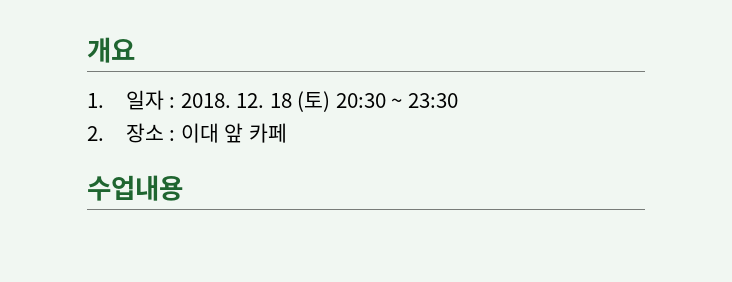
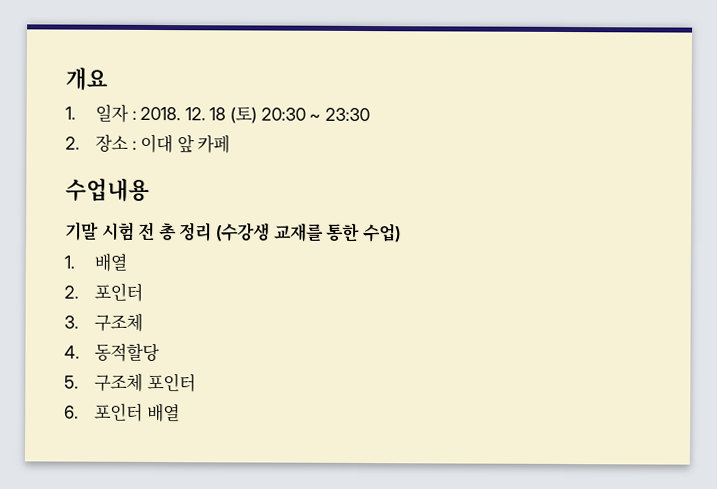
+ 기말 시험 전 총 정리 (수강생 교재를 통한 수업)
+ 1. 배열
+ 2. 포인터
+ 3. 구조체
+ 4. 동적할당
+ 5. 구조체 포인터
+ 6. 포인터 배열

